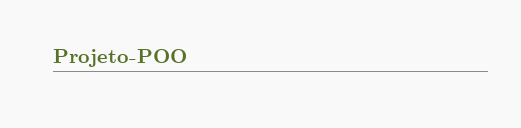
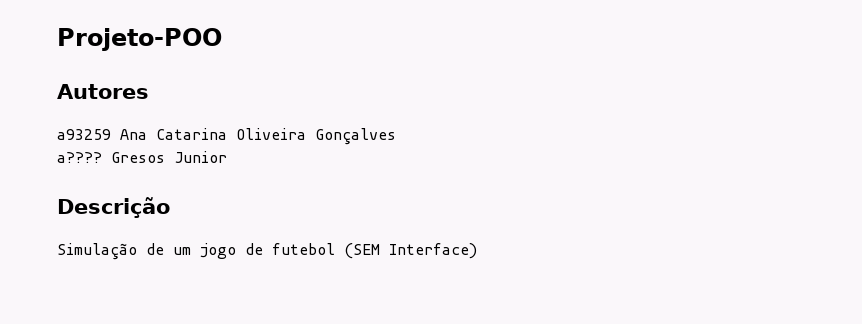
+ Autores
+ a93259 Ana Catarina Oliveira Gonçalves
+ a???? Gresos Junior
+ Descrição
+ Simulação de um jogo de futebol (SEM Interface)

